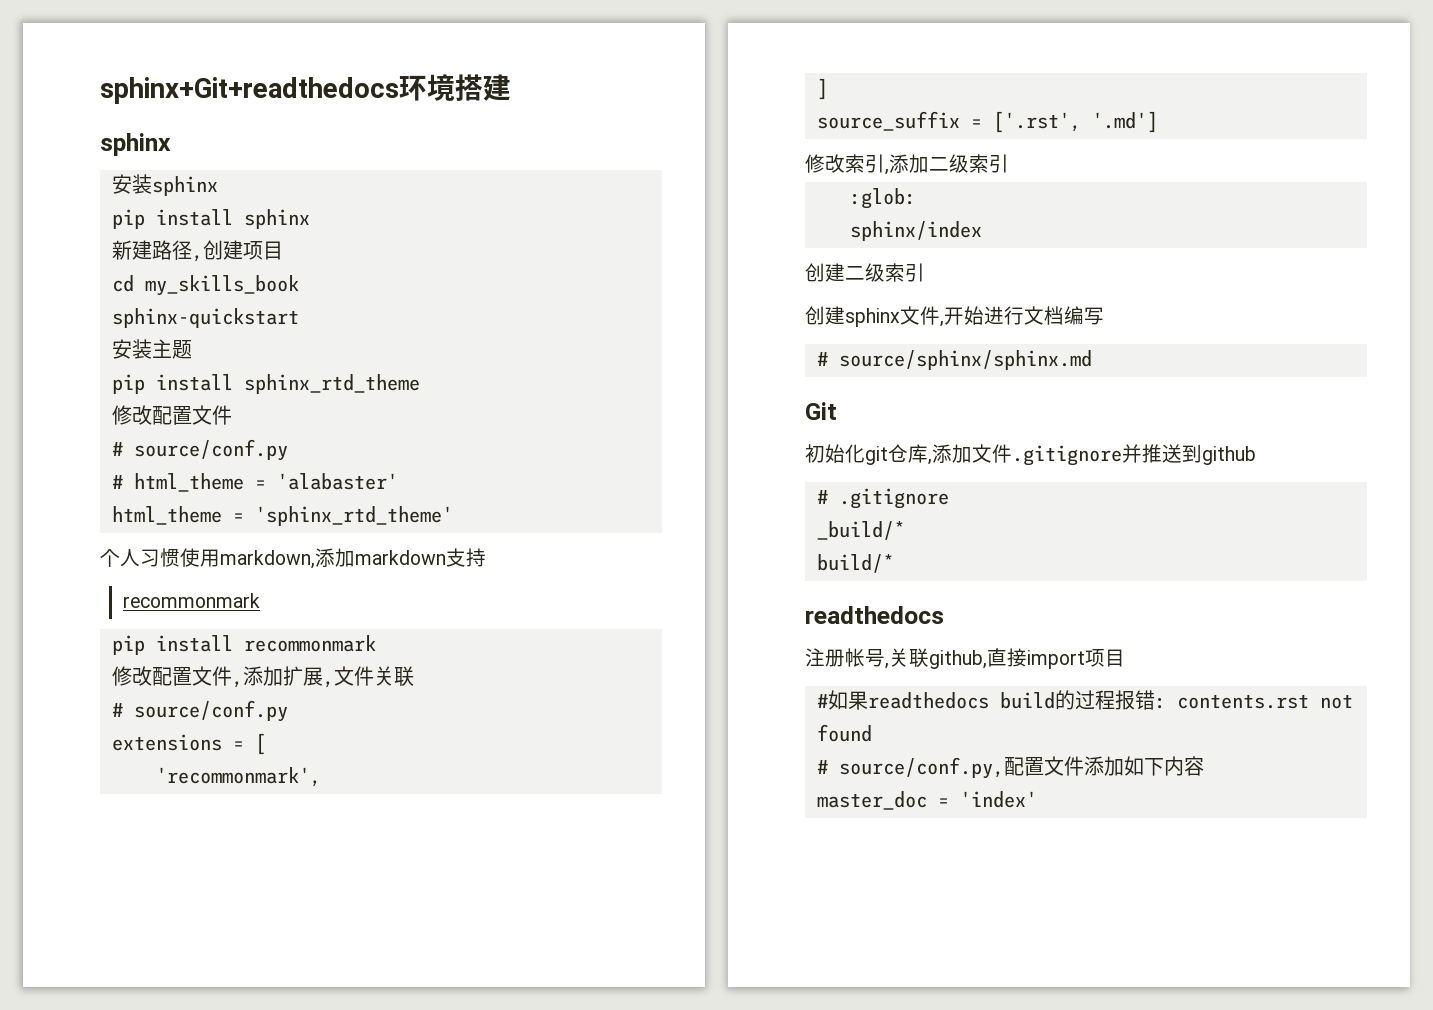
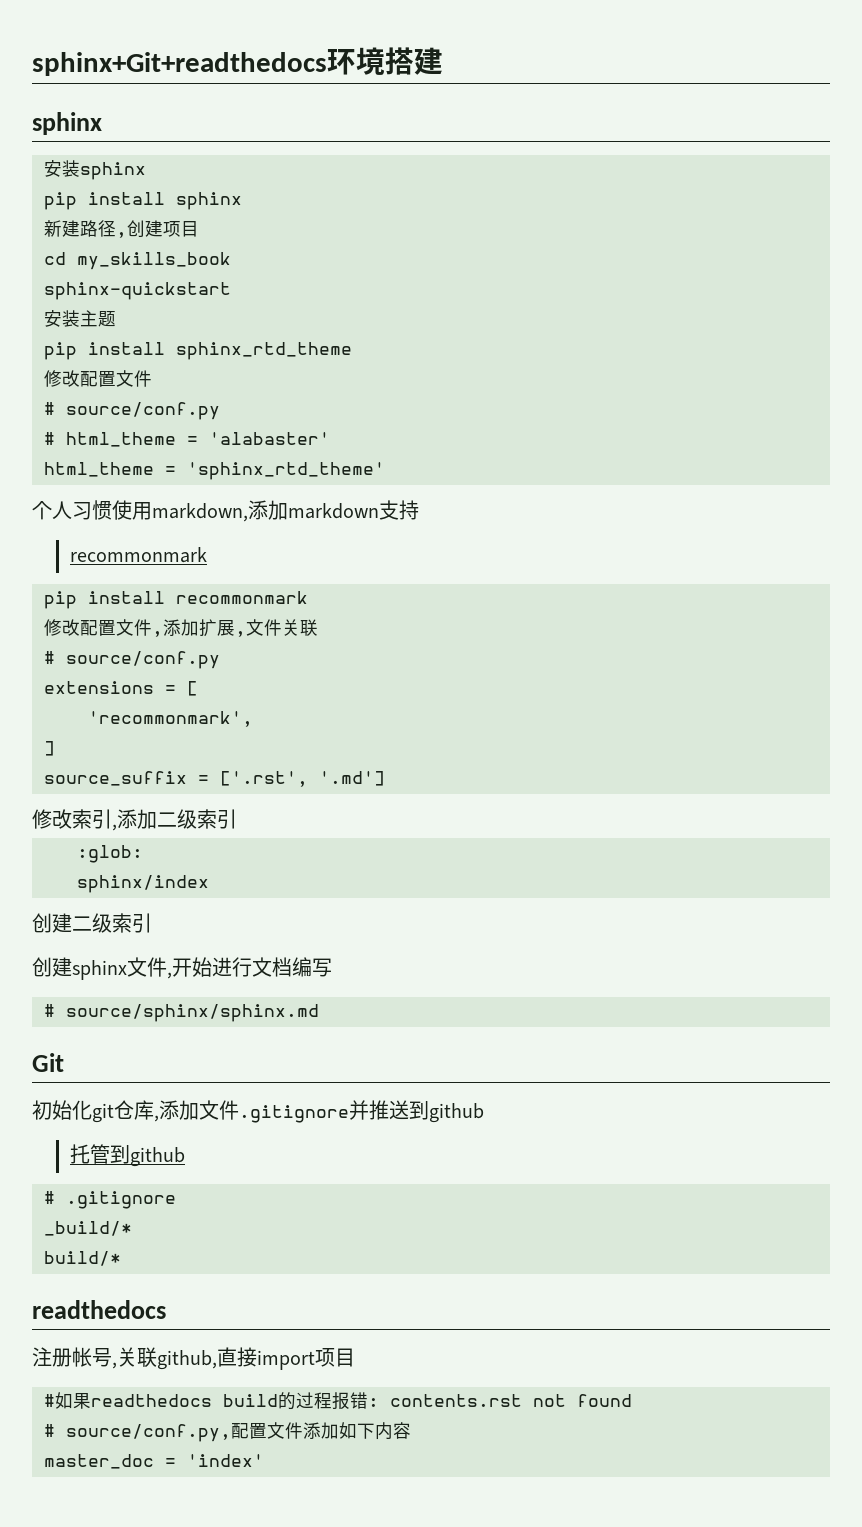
+ 托管到github

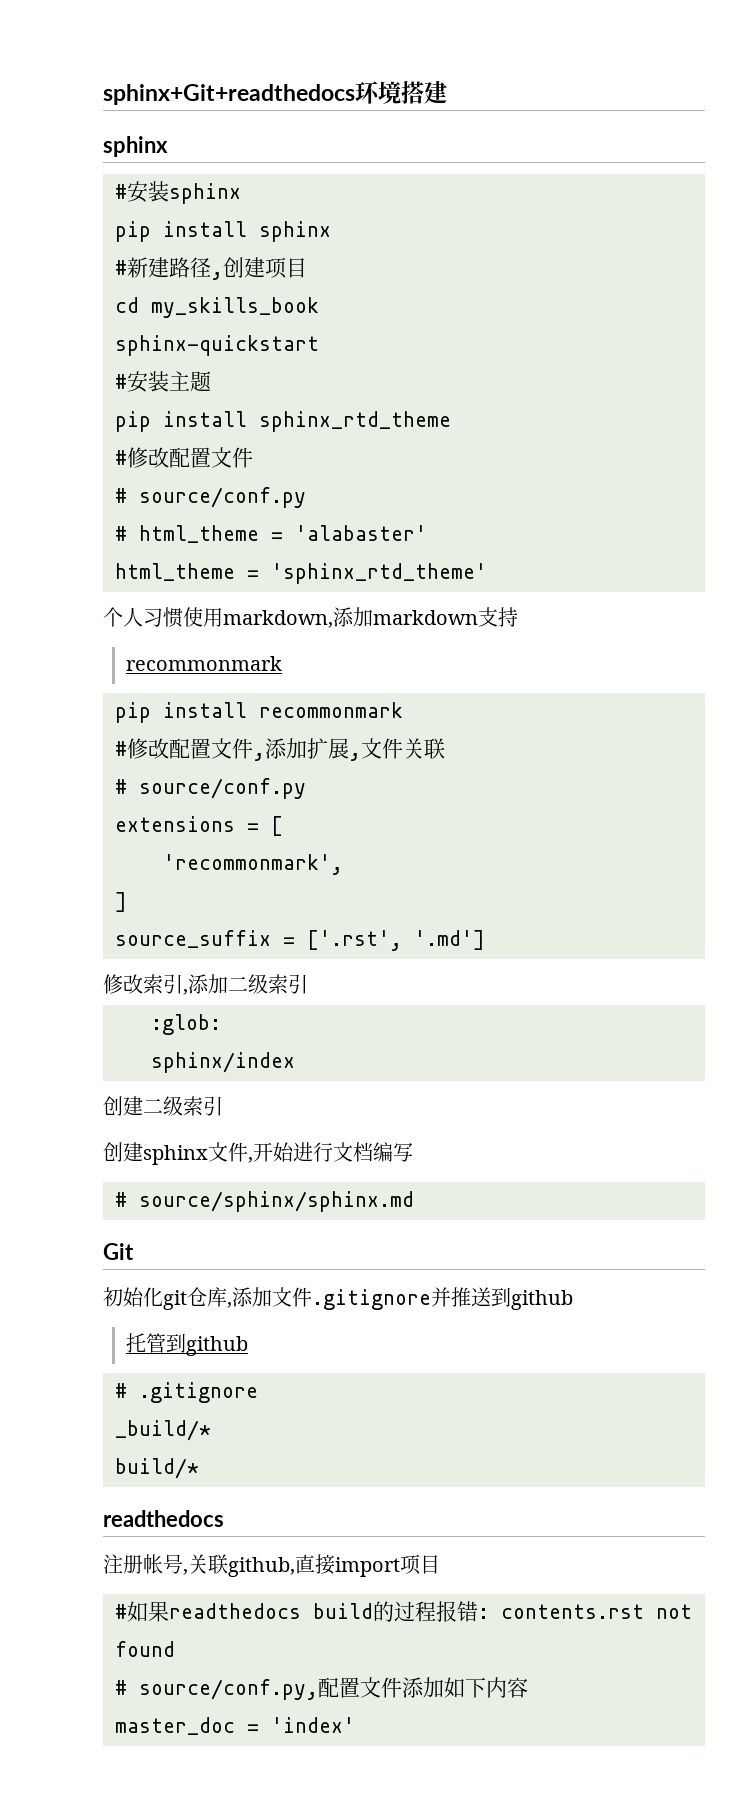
- 安装sphinx
+ #安装sphinx
- 新建路径,创建项目
+ #新建路径,创建项目
- 安装主题
+ #安装主题
  pip install sphinx_rtd_theme
- 修改配置文件
+ #修改配置文件
- 修改配置文件,添加扩展,文件关联
+ #修改配置文件,添加扩展,文件关联

